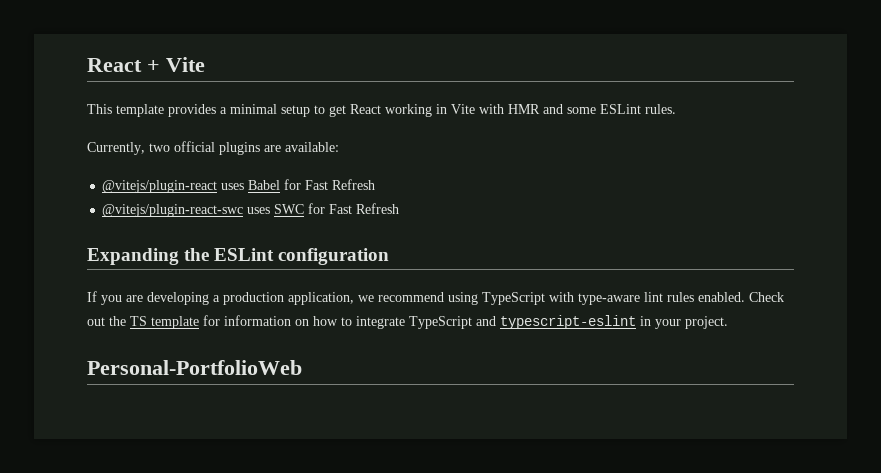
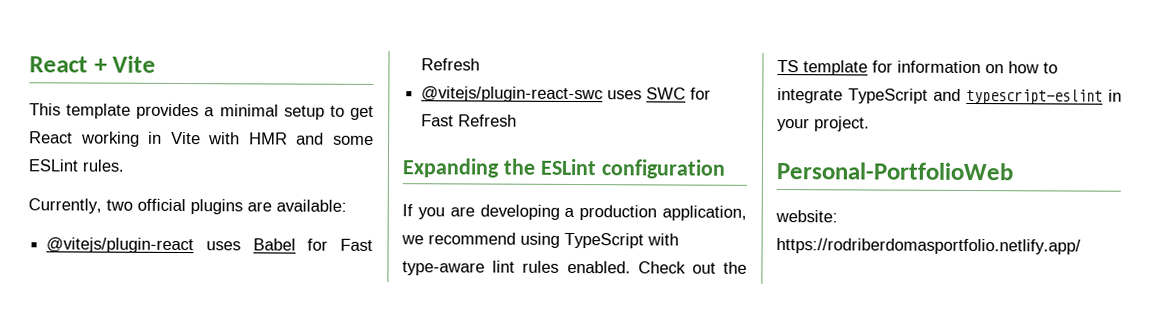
+ website: https://rodriberdomasportfolio.netlify.app/

